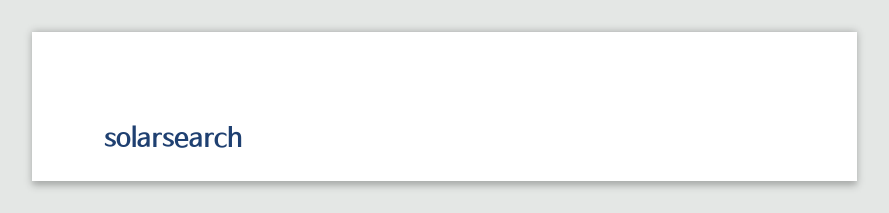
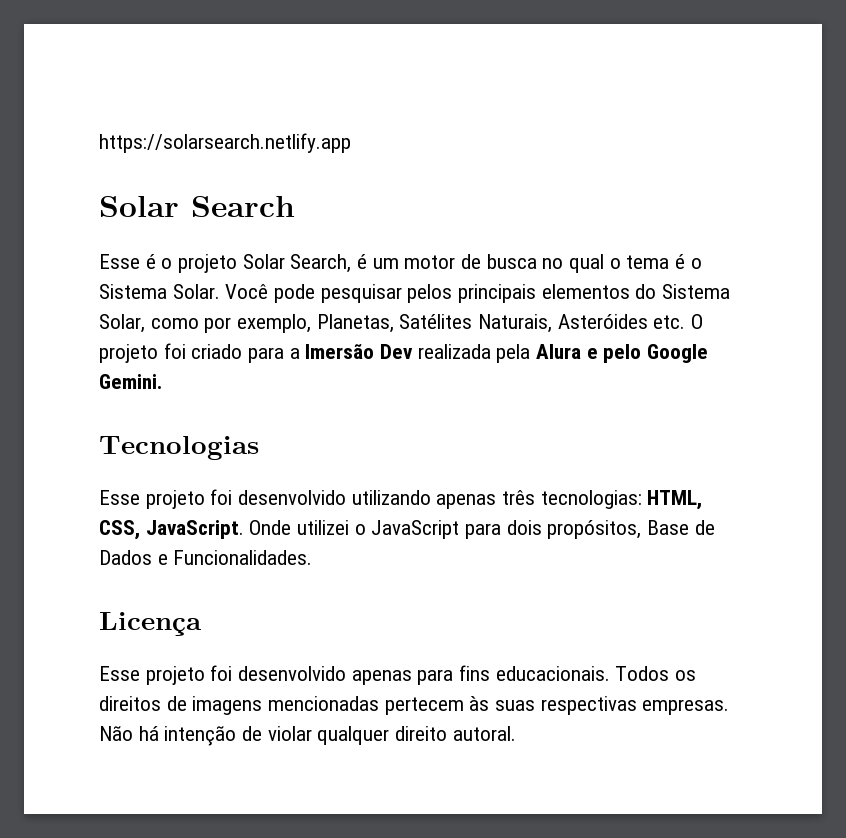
- solarsearch
+ https://solarsearch.netlify.app
+ Solar Search
+ Esse é o projeto Solar Search, é um motor de busca no qual o tema é o Sistema Solar. Você pode pesquisar pelos principais elementos do Sistema Solar, como por exemplo, Planetas, Satélites Naturais, Asteróides etc. O projeto foi criado para a Imersão Dev realizada pela Alura e pelo Google Gemini.
+ Tecnologias
+ Esse projeto foi desenvolvido utilizando apenas três tecnologias: HTML, CSS, JavaScript. Onde utilizei o JavaScript para dois propósitos, Base de Dados e Funcionalidades.
+ Licença
+ Esse projeto foi desenvolvido apenas para fins educacionais. Todos os direitos de imagens mencionadas pertecem às suas respectivas empresas. Não há intenção de violar qualquer direito autoral.

